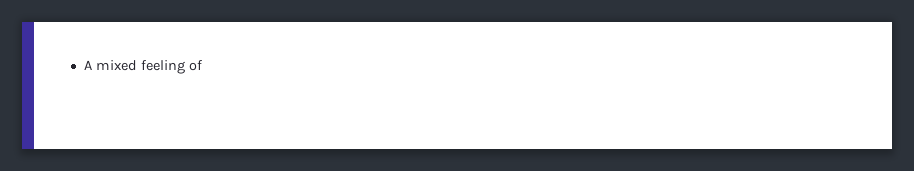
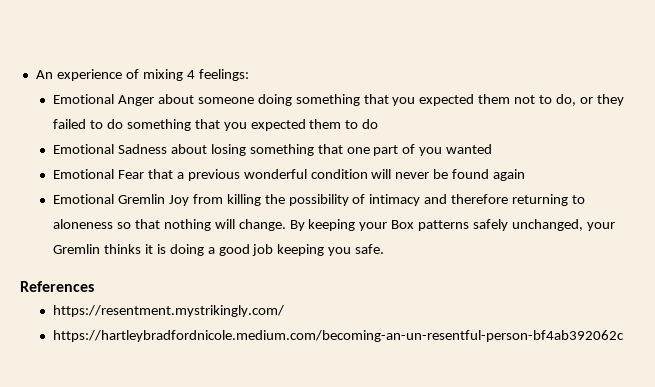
- A mixed feeling of
+ An experience of mixing 4 feelings:
+ Emotional Anger about someone doing something that you expected them not to do, or they failed to do something that you expected them to do
+ Emotional Sadness about losing something that one part of you wanted
+ Emotional Fear that a previous wonderful condition will never be found again
+ Emotional Gremlin Joy from killing the possibility of intimacy and therefore returning to aloneness so that nothing will change. By keeping your Box patterns safely unchanged, your Gremlin thinks it is doing a good job keeping you safe.
+ References
+ https://resentment.mystrikingly.com/
+ https://hartleybradfordnicole.medium.com/becoming-an-un-resentful-person-bf4ab392062c

